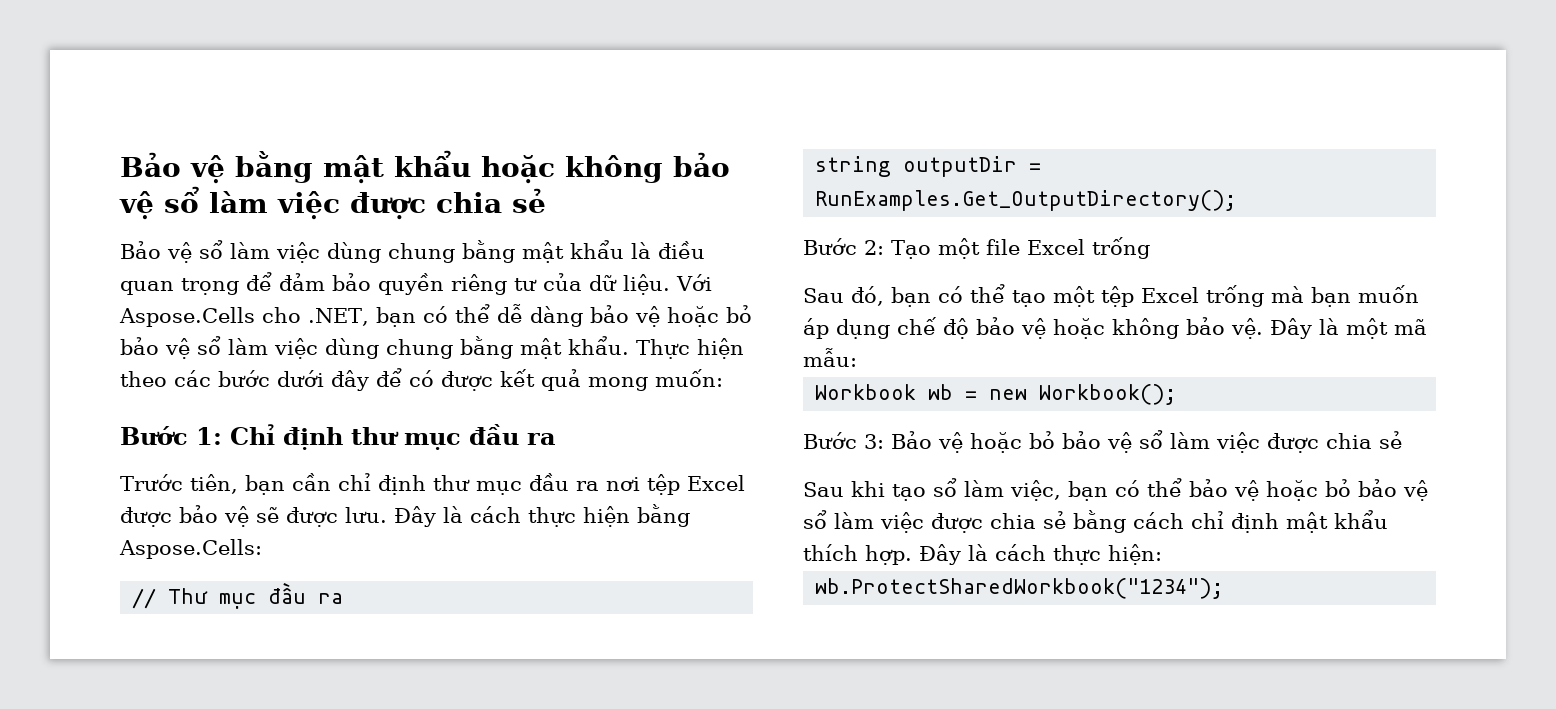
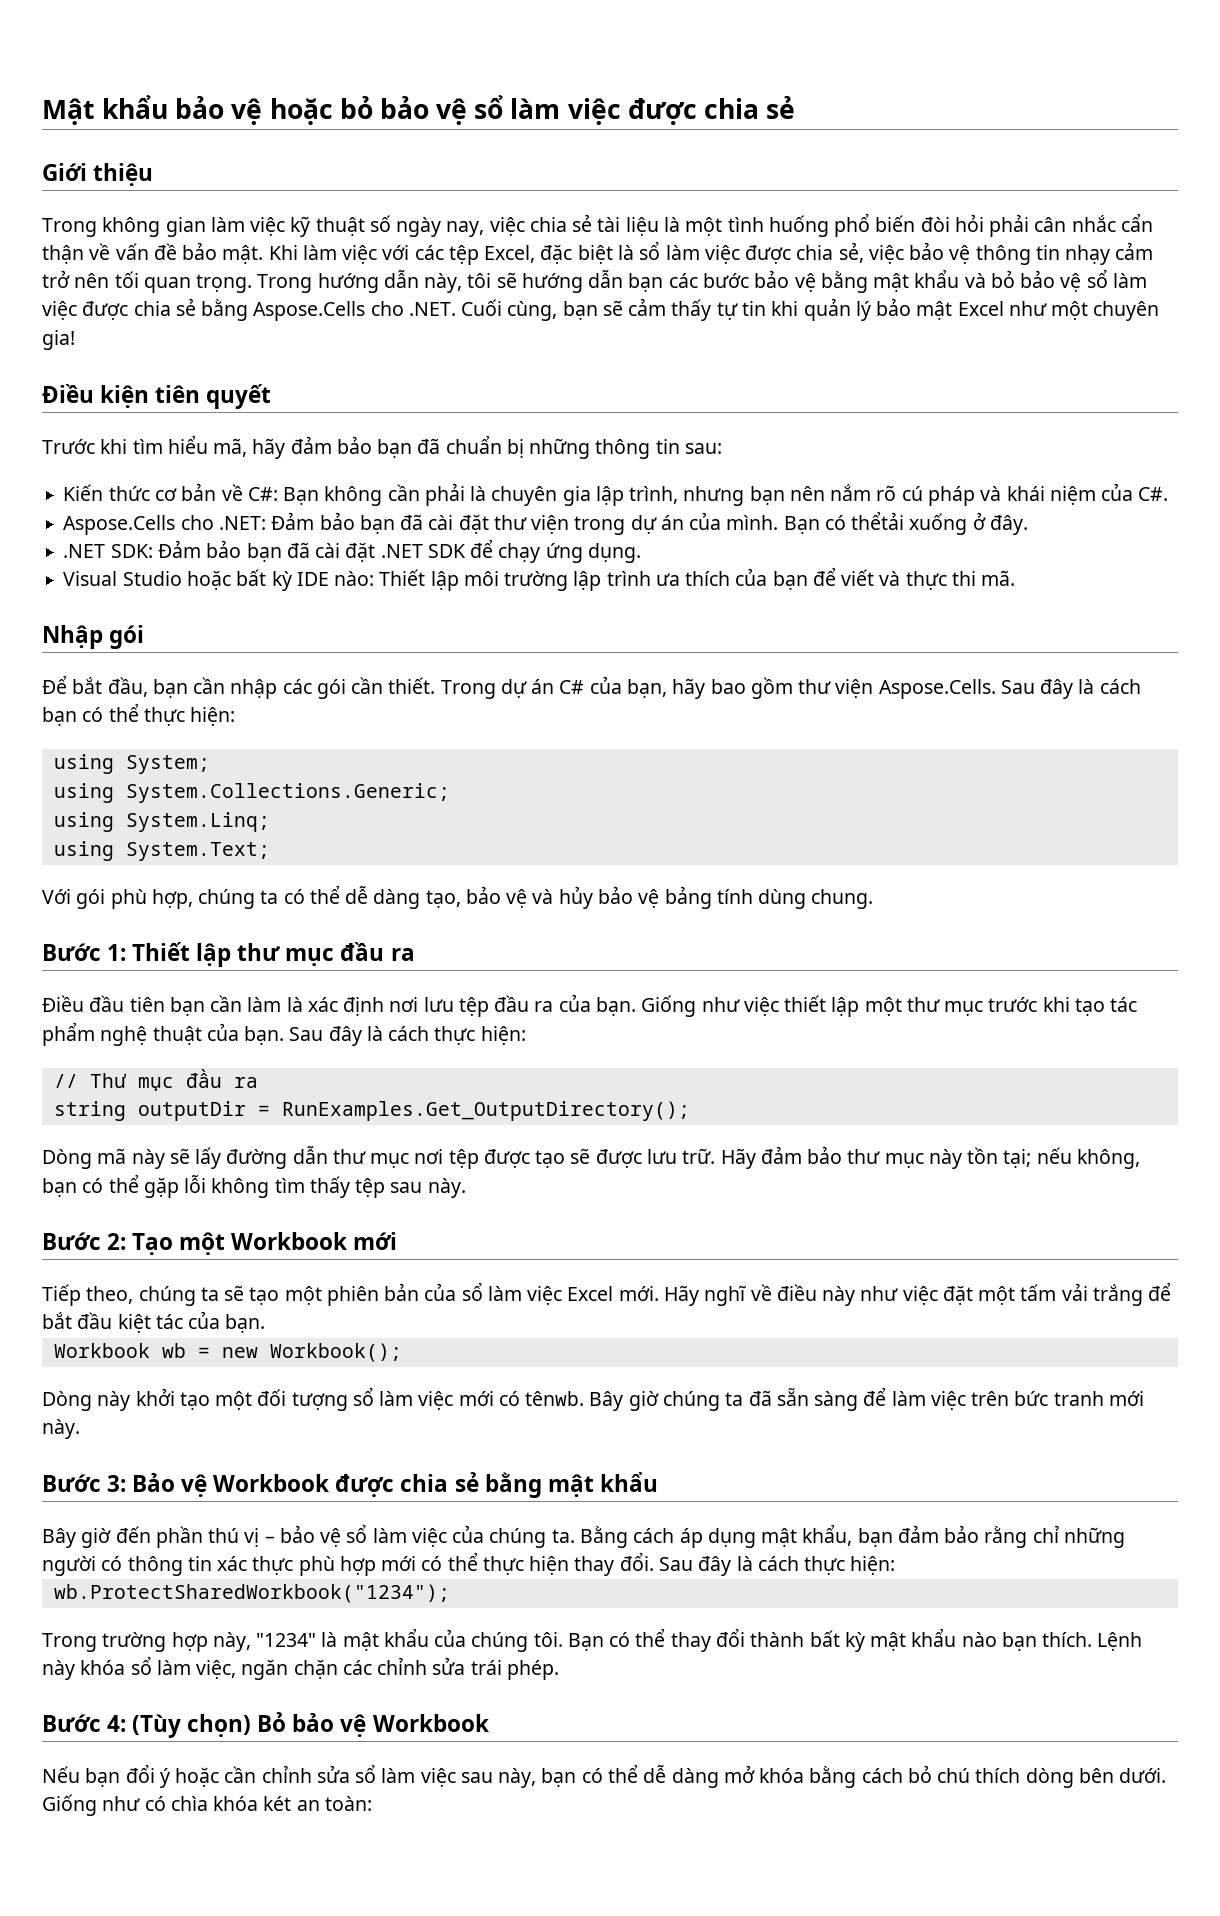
- Bảo vệ bằng mật khẩu hoặc không bảo vệ sổ làm việc được chia sẻ
- Bảo vệ sổ làm việc dùng chung bằng mật khẩu là điều quan trọng để đảm bảo quyền riêng tư của dữ liệu. Với Aspose.Cells cho .NET, bạn có thể dễ dàng bảo vệ hoặc bỏ bảo vệ sổ làm việc dùng chung bằng mật khẩu. Thực hiện theo các bước dưới đây để có được kết quả mong muốn:
+ Mật khẩu bảo vệ hoặc bỏ bảo vệ sổ làm việc được chia sẻ
+ Giới thiệu
+ Trong không gian làm việc kỹ thuật số ngày nay, việc chia sẻ tài liệu là một tình huống phổ biến đòi hỏi phải cân nhắc cẩn thận về vấn đề bảo mật. Khi làm việc với các tệp Excel, đặc biệt là sổ làm việc được chia sẻ, việc bảo vệ thông tin nhạy cảm trở nên tối quan trọng. Trong hướng dẫn này, tôi sẽ hướng dẫn bạn các bước bảo vệ bằng mật khẩu và bỏ bảo vệ sổ làm việc được chia sẻ bằng Aspose.Cells cho .NET. Cuối cùng, bạn sẽ cảm thấy tự tin khi quản lý bảo mật Excel như một chuyên gia!
+ Điều kiện tiên quyết
+ Trước khi tìm hiểu mã, hãy đảm bảo bạn đã chuẩn bị những thông tin sau:
+ Kiến thức cơ bản về C#: Bạn không cần phải là chuyên gia lập trình, nhưng bạn nên nắm rõ cú pháp và khái niệm của C#.
+ Aspose.Cells cho .NET: Đảm bảo bạn đã cài đặt thư viện trong dự án của mình. Bạn có thểtải xuống ở đây.
+ .NET SDK: Đảm bảo bạn đã cài đặt .NET SDK để chạy ứng dụng.
+ Visual Studio hoặc bất kỳ IDE nào: Thiết lập môi trường lập trình ưa thích của bạn để viết và thực thi mã.
+ Nhập gói
+ Để bắt đầu, bạn cần nhập các gói cần thiết. Trong dự án C# của bạn, hãy bao gồm thư viện Aspose.Cells. Sau đây là cách bạn có thể thực hiện:
+ using System;
+ using System.Collections.Generic;
+ using System.Linq;
+ using System.Text;
+ Với gói phù hợp, chúng ta có thể dễ dàng tạo, bảo vệ và hủy bảo vệ bảng tính dùng chung.
- Bước 1: Chỉ định thư mục đầu ra
+ Bước 1: Thiết lập thư mục đầu ra
- Trước tiên, bạn cần chỉ định thư mục đầu ra nơi tệp Excel được bảo vệ sẽ được lưu. Đây là cách thực hiện bằng Aspose.Cells:
+ Điều đầu tiên bạn cần làm là xác định nơi lưu tệp đầu ra của bạn. Giống như việc thiết lập một thư mục trước khi tạo tác phẩm nghệ thuật của bạn. Sau đây là cách thực hiện:
- Bước 2: Tạo một file Excel trống
- Sau đó, bạn có thể tạo một tệp Excel trống mà bạn muốn áp dụng chế độ bảo vệ hoặc không bảo vệ. Đây là một mã mẫu:
+ Dòng mã này sẽ lấy đường dẫn thư mục nơi tệp được tạo sẽ được lưu trữ. Hãy đảm bảo thư mục này tồn tại; nếu không, bạn có thể gặp lỗi không tìm thấy tệp sau này.
+ Bước 2: Tạo một Workbook mới
+ Tiếp theo, chúng ta sẽ tạo một phiên bản của sổ làm việc Excel mới. Hãy nghĩ về điều này như việc đặt một tấm vải trắng để bắt đầu kiệt tác của bạn.
- Bước 3: Bảo vệ hoặc bỏ bảo vệ sổ làm việc được chia sẻ
- Sau khi tạo sổ làm việc, bạn có thể bảo vệ hoặc bỏ bảo vệ sổ làm việc được chia sẻ bằng cách chỉ định mật khẩu thích hợp. Đây là cách thực hiện:
+ Dòng này khởi tạo một đối tượng sổ làm việc mới có tênwb. Bây giờ chúng ta đã sẵn sàng để làm việc trên bức tranh mới này.
+ Bước 3: Bảo vệ Workbook được chia sẻ bằng mật khẩu
+ Bây giờ đến phần thú vị – bảo vệ sổ làm việc của chúng ta. Bằng cách áp dụng mật khẩu, bạn đảm bảo rằng chỉ những người có thông tin xác thực phù hợp mới có thể thực hiện thay đổi. Sau đây là cách thực hiện:
+ Trong trường hợp này, "1234" là mật khẩu của chúng tôi. Bạn có thể thay đổi thành bất kỳ mật khẩu nào bạn thích. Lệnh này khóa sổ làm việc, ngăn chặn các chỉnh sửa trái phép.
+ Bước 4: (Tùy chọn) Bỏ bảo vệ Workbook
+ Nếu bạn đổi ý hoặc cần chỉnh sửa sổ làm việc sau này, bạn có thể dễ dàng mở khóa bằng cách bỏ chú thích dòng bên dưới. Giống như có chìa khóa két an toàn:

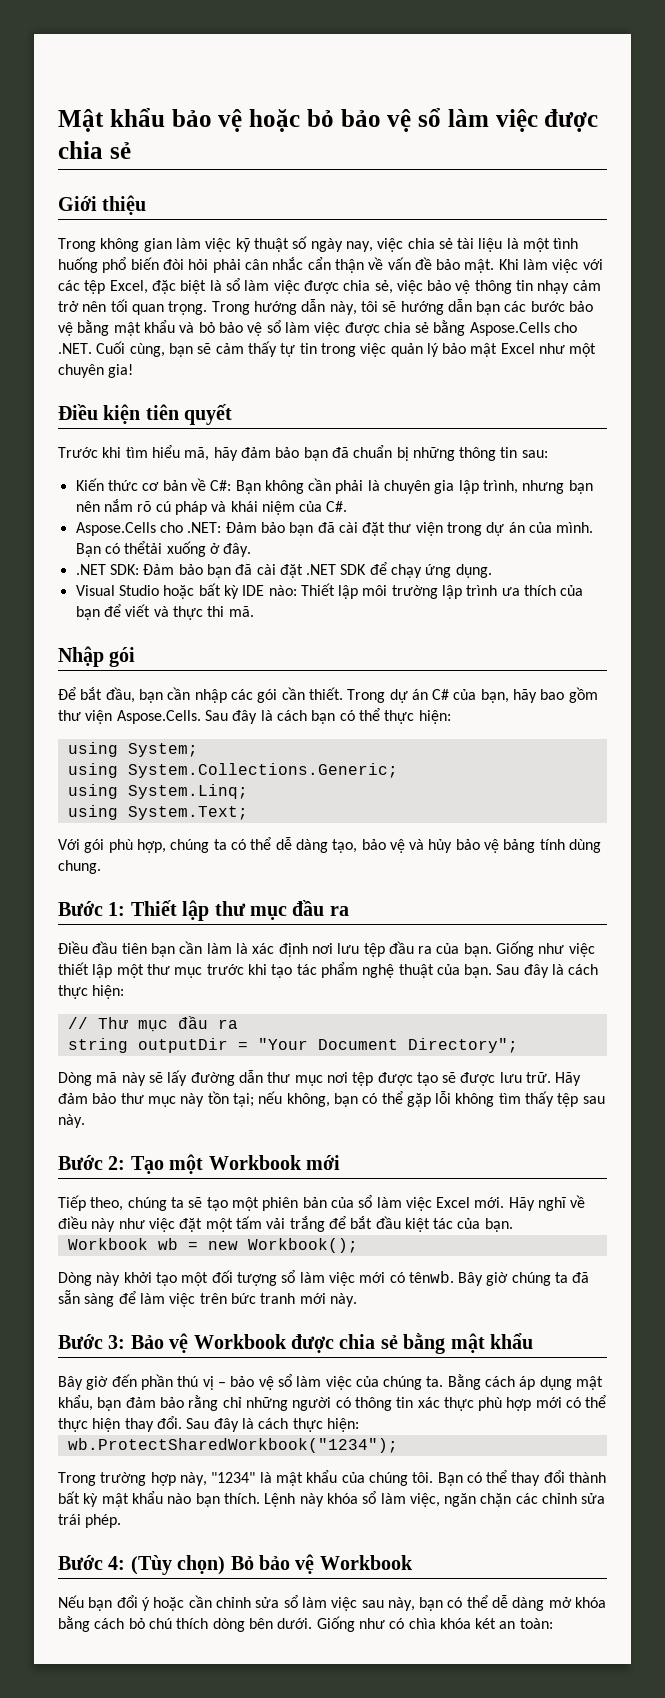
- Trong hướng dẫn này, tôi sẽ hướng dẫn bạn các bước bảo vệ bằng mật khẩu và bỏ bảo vệ sổ làm việc được chia sẻ bằng Aspose.Cells cho .NET. Cuối cùng, bạn sẽ cảm thấy tự tin khi quản lý bảo mật Excel như một chuyên gia!
+ Trong hướng dẫn này, tôi sẽ hướng dẫn bạn các bước bảo vệ bằng mật khẩu và bỏ bảo vệ sổ làm việc được chia sẻ bằng Aspose.Cells cho .NET. Cuối cùng, bạn sẽ cảm thấy tự tin trong việc quản lý bảo mật Excel như một chuyên gia!
- string outputDir = RunExamples.Get_OutputDirectory();
+ string outputDir = "Your Document Directory";

